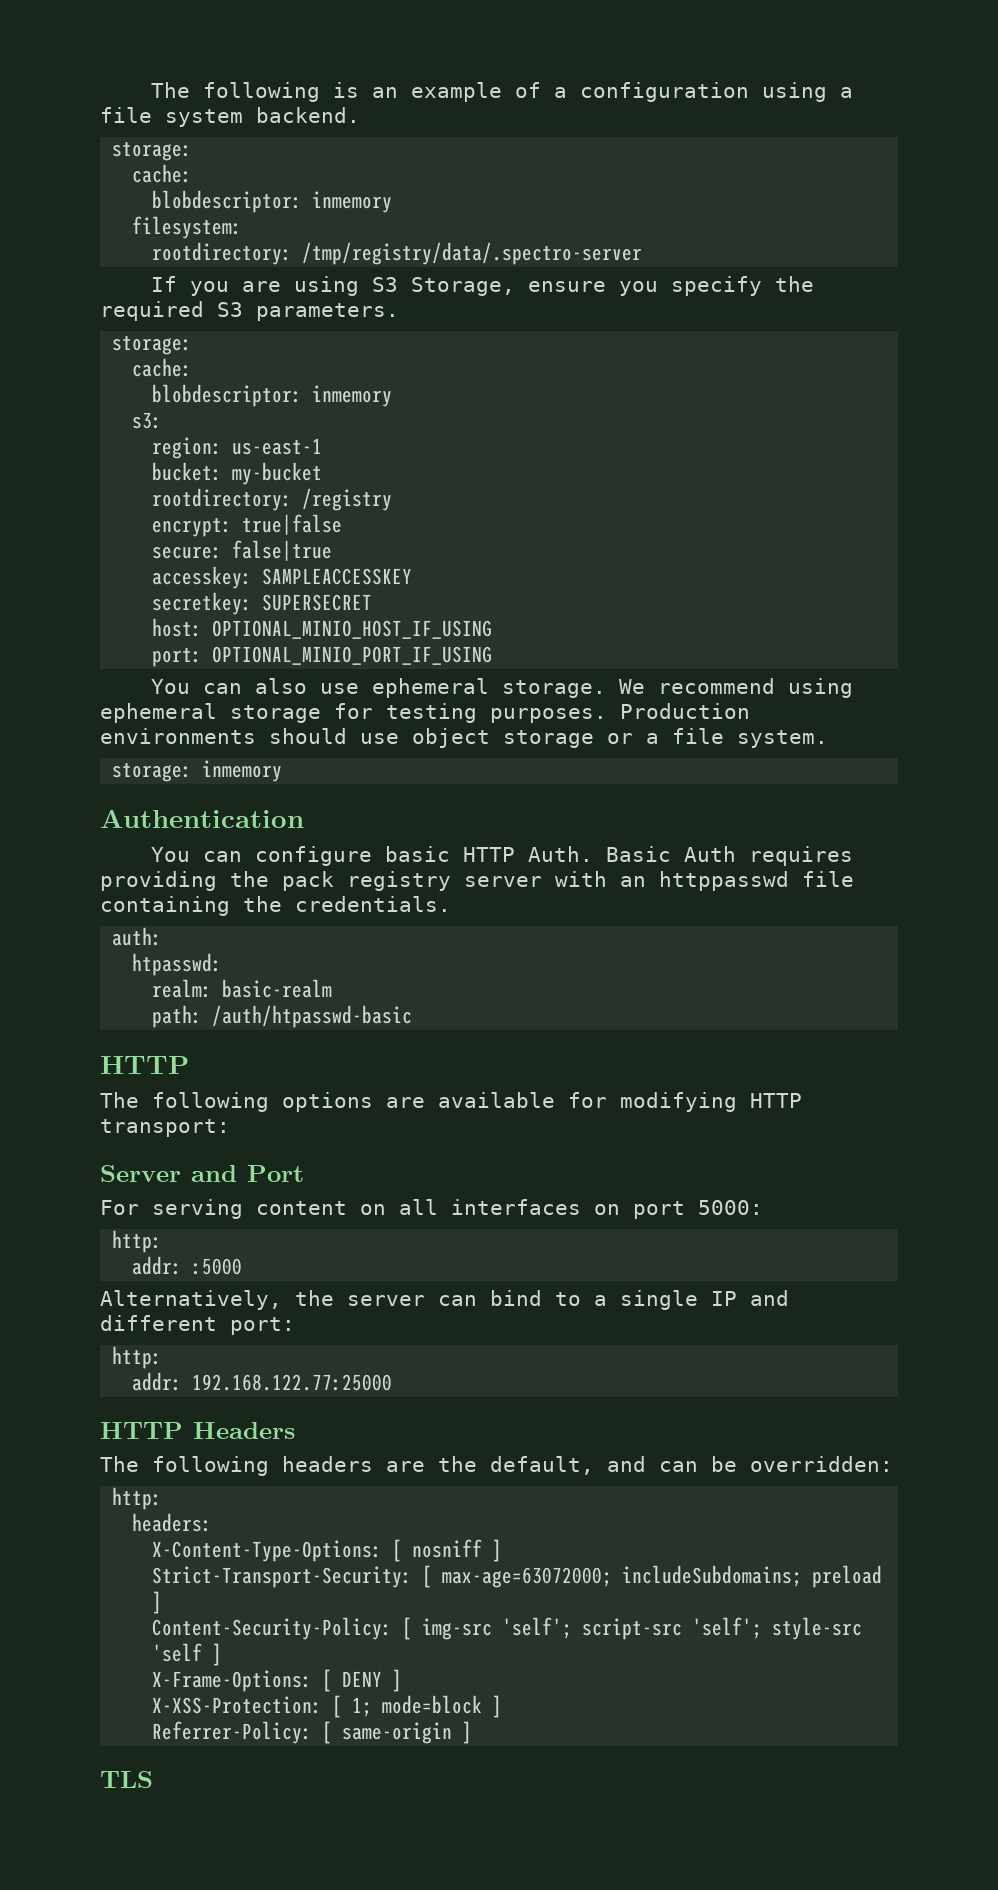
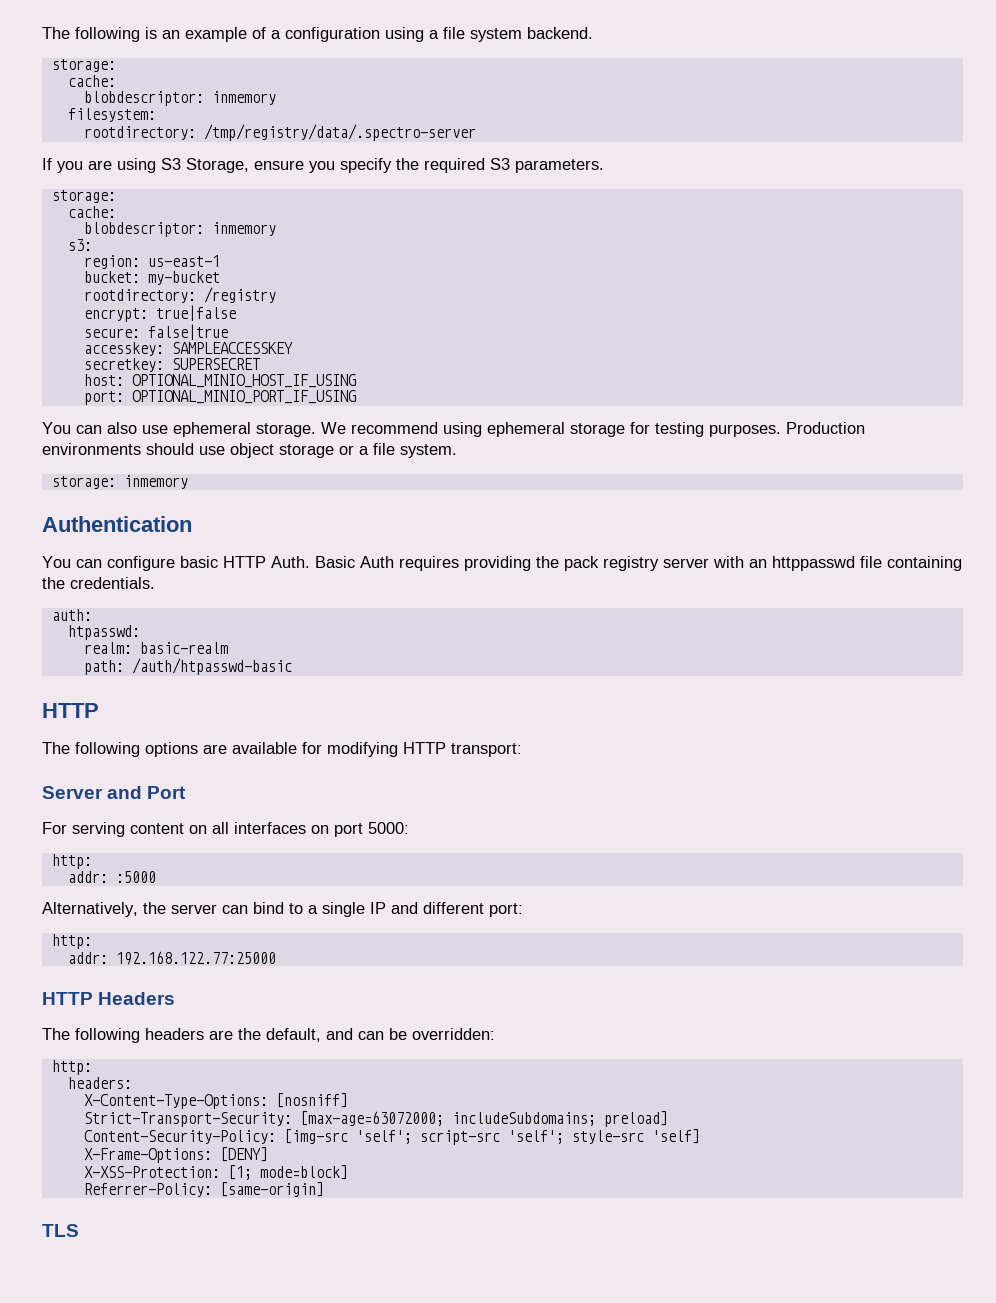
- X-Content-Type-Options: [ nosniff ]
- Strict-Transport-Security: [ max-age=63072000; includeSubdomains; preload ]
+ X-Content-Type-Options: [nosniff]
+ Strict-Transport-Security: [max-age=63072000; includeSubdomains; preload]
- Content-Security-Policy: [ img-src 'self'; script-src 'self'; style-src 'self ]
+ Content-Security-Policy: [img-src 'self'; script-src 'self'; style-src 'self]
- X-Frame-Options: [ DENY ]
- X-XSS-Protection: [ 1; mode=block ]
- Referrer-Policy: [ same-origin ]
+ X-Frame-Options: [DENY]
+ X-XSS-Protection: [1; mode=block]
+ Referrer-Policy: [same-origin]

